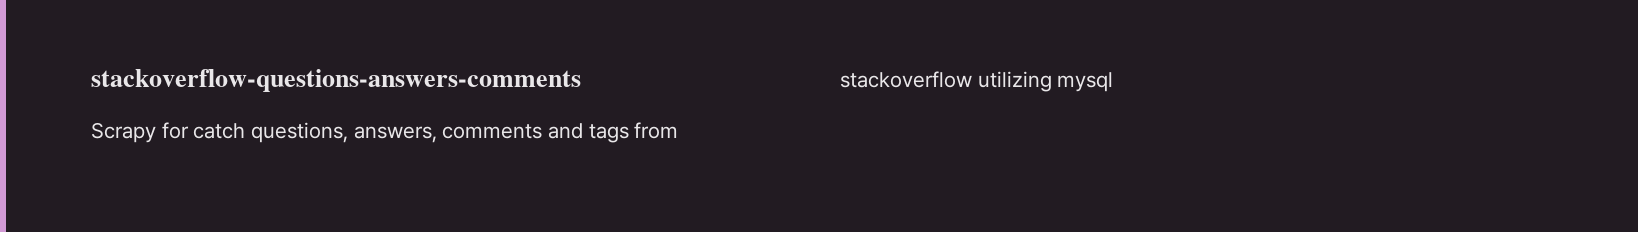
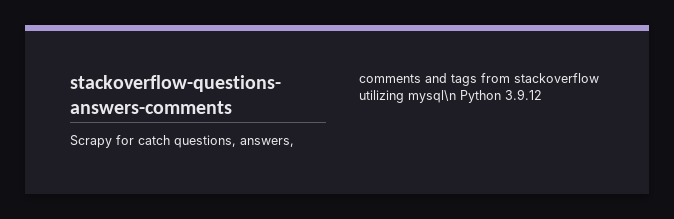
- Scrapy for catch questions, answers, comments and tags from stackoverflow utilizing mysql
+ Scrapy for catch questions, answers, comments and tags from stackoverflow utilizing mysql\n Python 3.9.12

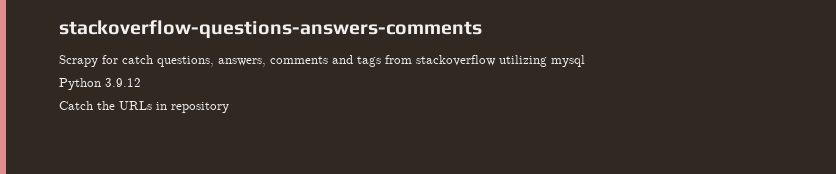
- Scrapy for catch questions, answers, comments and tags from stackoverflow utilizing mysql\n Python 3.9.12
+ Scrapy for catch questions, answers, comments and tags from stackoverflow utilizing mysql
+ Python 3.9.12
+ Catch the URLs in repository

